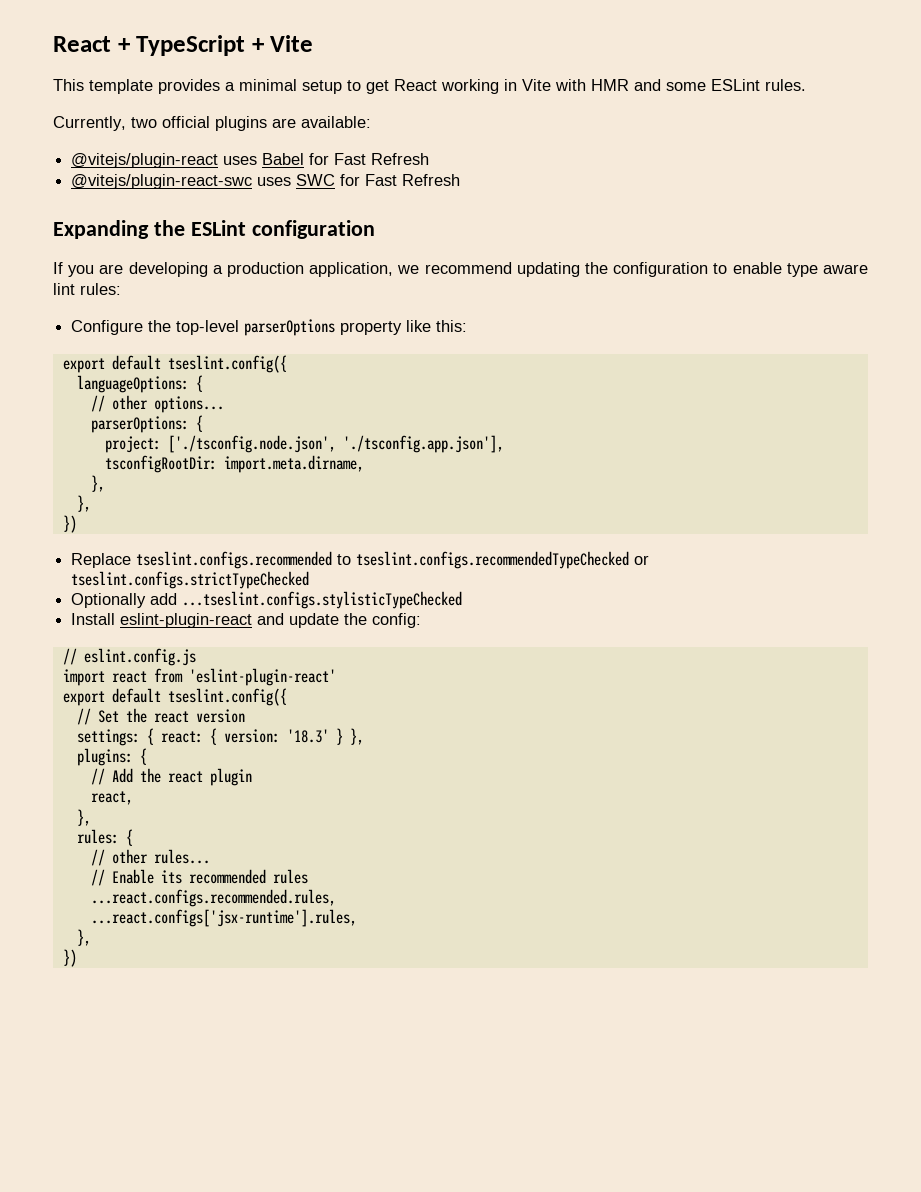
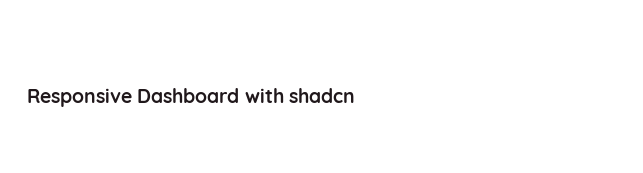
- React + TypeScript + Vite
- This template provides a minimal setup to get React working in Vite with HMR and some ESLint rules.
- Currently, two official plugins are available:
- @vitejs/plugin-react uses Babel for Fast Refresh
- @vitejs/plugin-react-swc uses SWC for Fast Refresh
- Expanding the ESLint configuration
- If you are developing a production application, we recommend updating the configuration to enable type aware lint rules:
- Configure the top-level parserOptions property like this:
- export default tseslint.config({
- languageOptions: {
- // other options...
- parserOptions: {
- project: ['./tsconfig.node.json', './tsconfig.app.json'],
- tsconfigRootDir: import.meta.dirname,
- },
- },
- })
- Replace tseslint.configs.recommended to tseslint.configs.recommendedTypeChecked or tseslint.configs.strictTypeChecked
- Optionally add ...tseslint.configs.stylisticTypeChecked
- Install eslint-plugin-react and update the config:
- // eslint.config.js
- import react from 'eslint-plugin-react'
- export default tseslint.config({
- // Set the react version
- settings: { react: { version: '18.3' } },
- plugins: {
- // Add the react plugin
- react,
- },
- rules: {
- // other rules...
- // Enable its recommended rules
- ...react.configs.recommended.rules,
- ...react.configs['jsx-runtime'].rules,
- },
- })
+ Responsive Dashboard with shadcn

